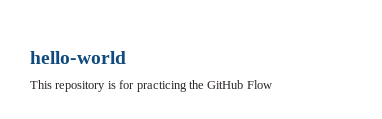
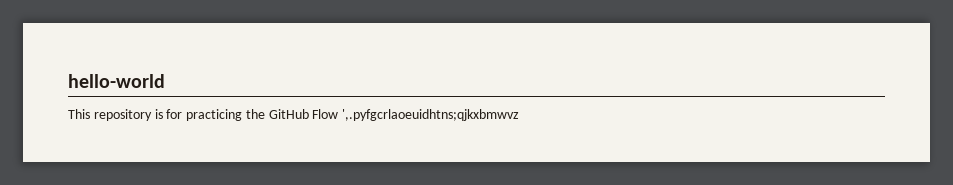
- This repository is for practicing the GitHub Flow
+ This repository is for practicing the GitHub Flow ',.pyfgcrlaoeuidhtns;qjkxbmwvz

